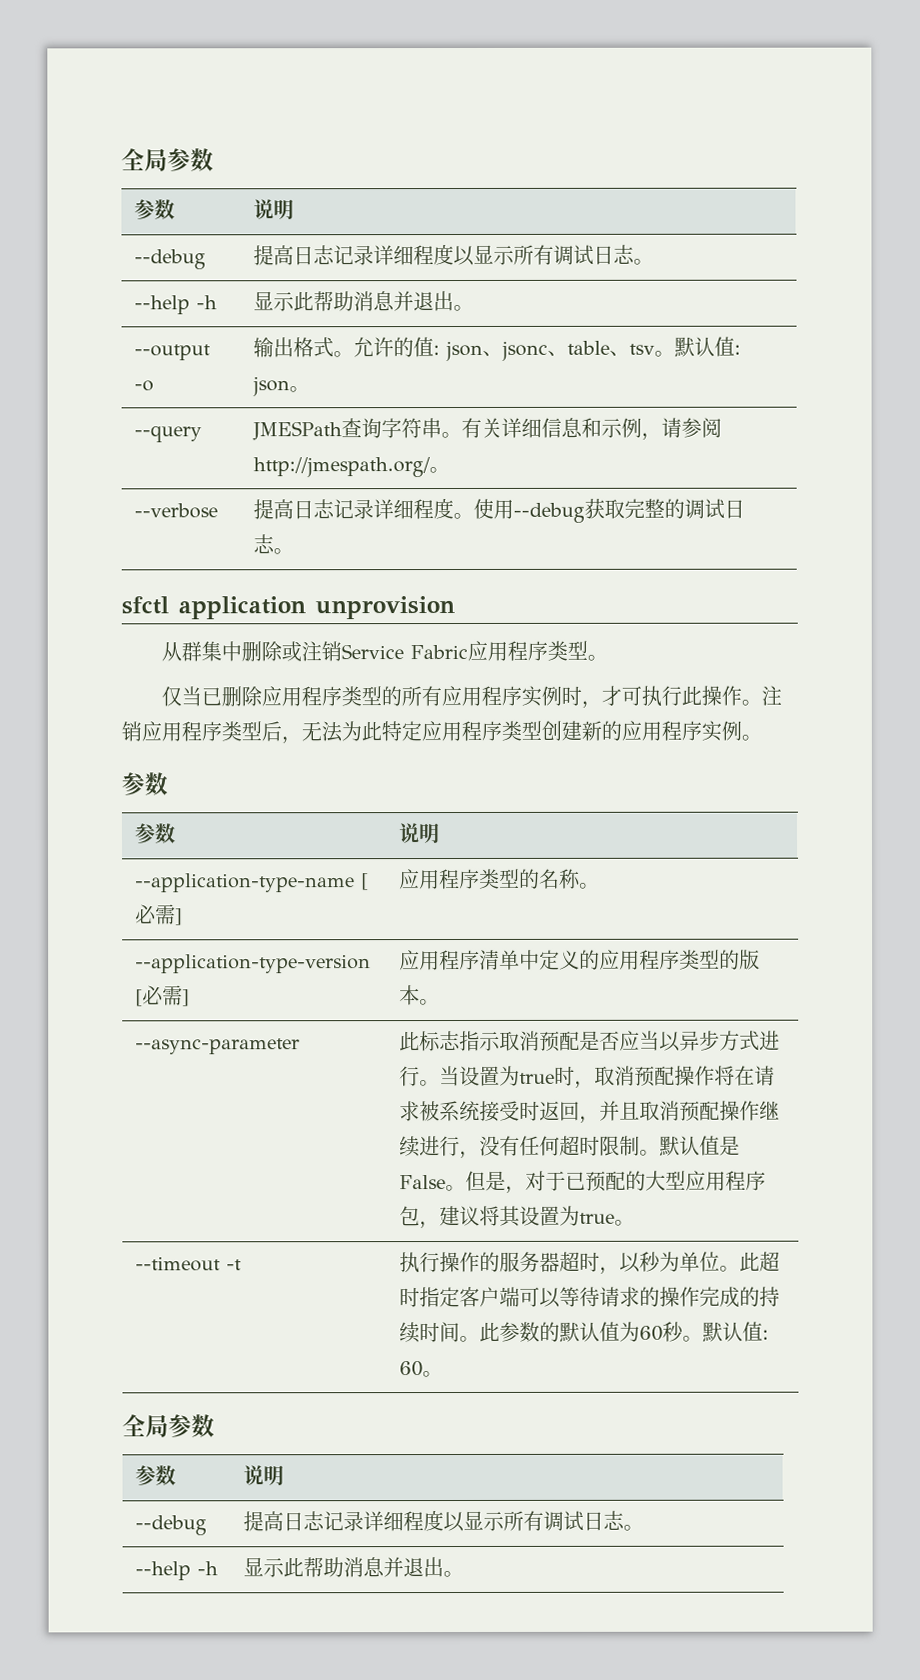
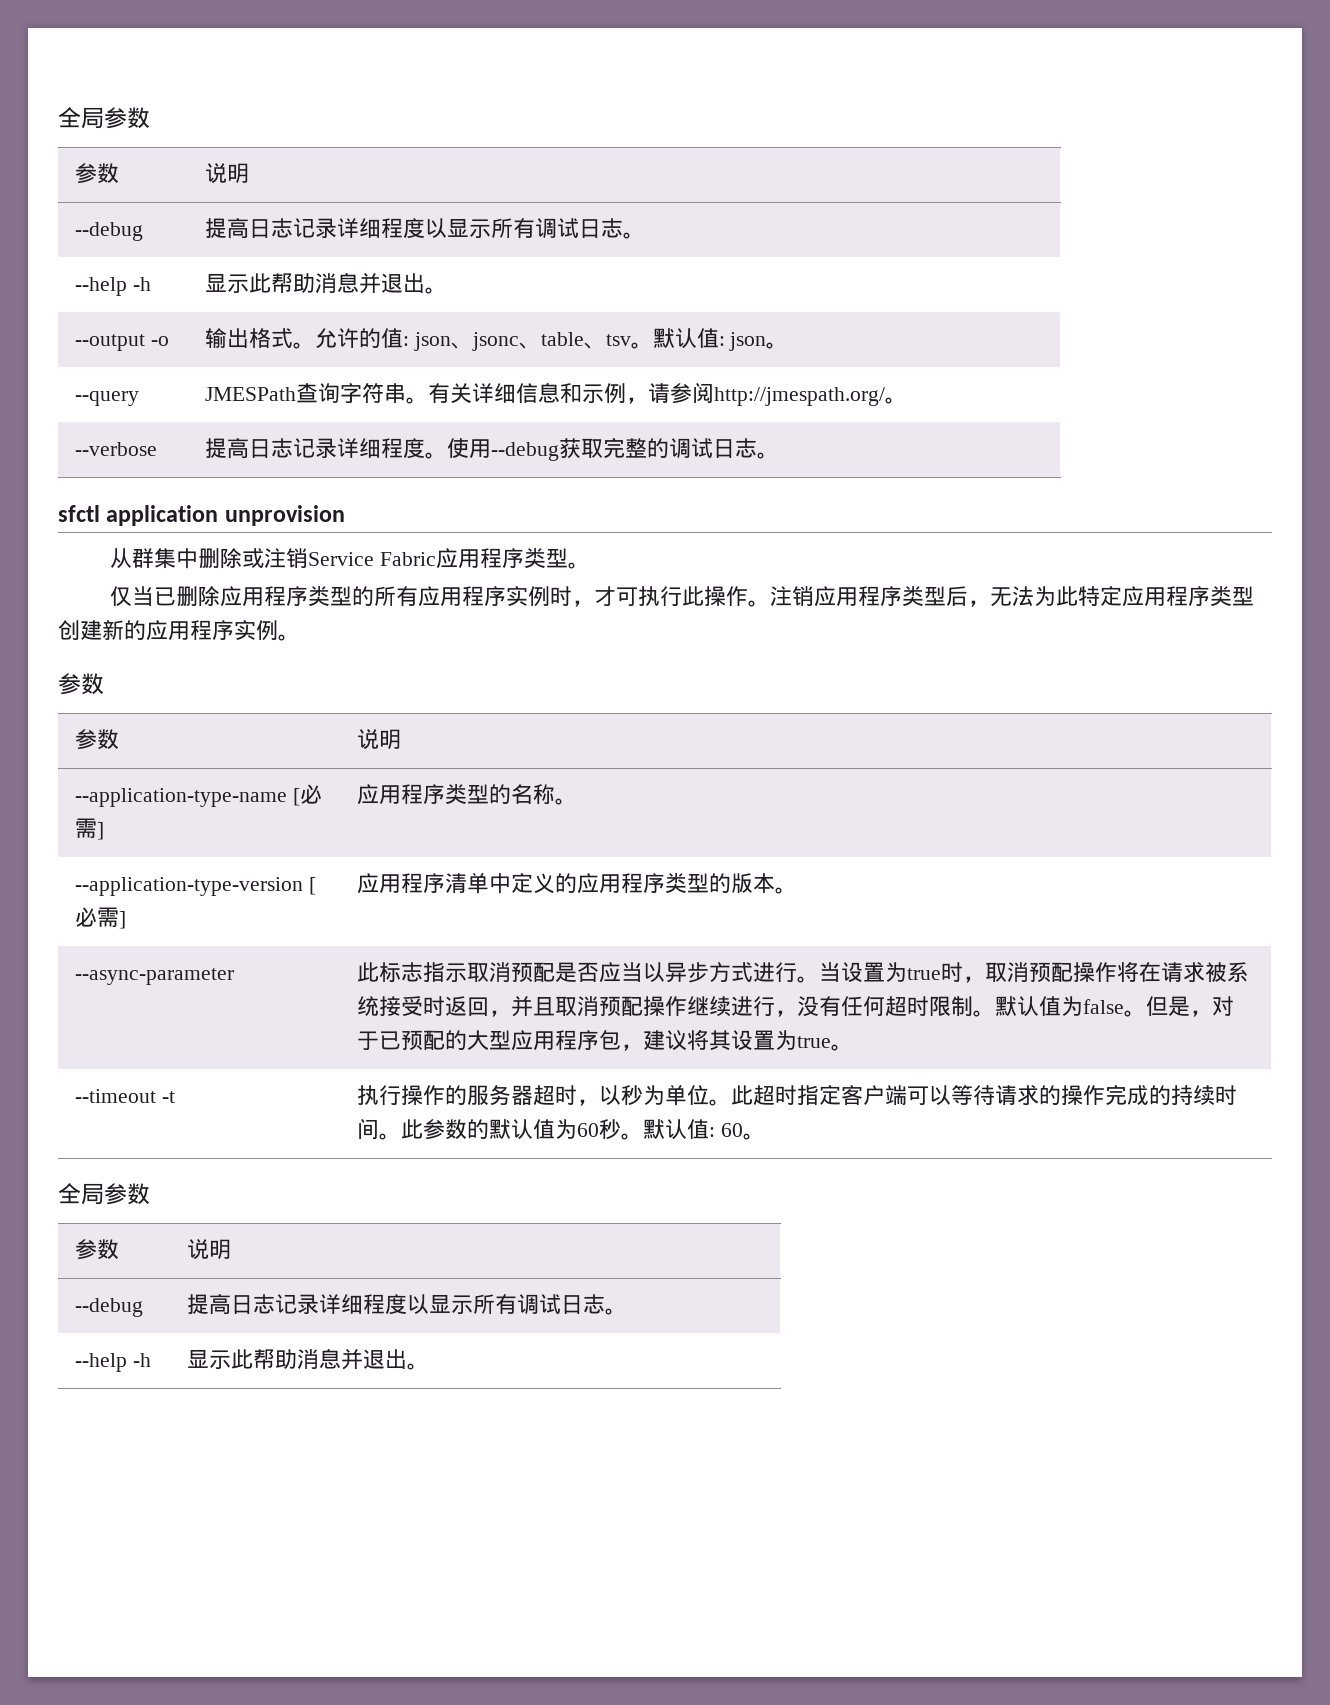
- 默认值是False。
+ 默认值为false。

